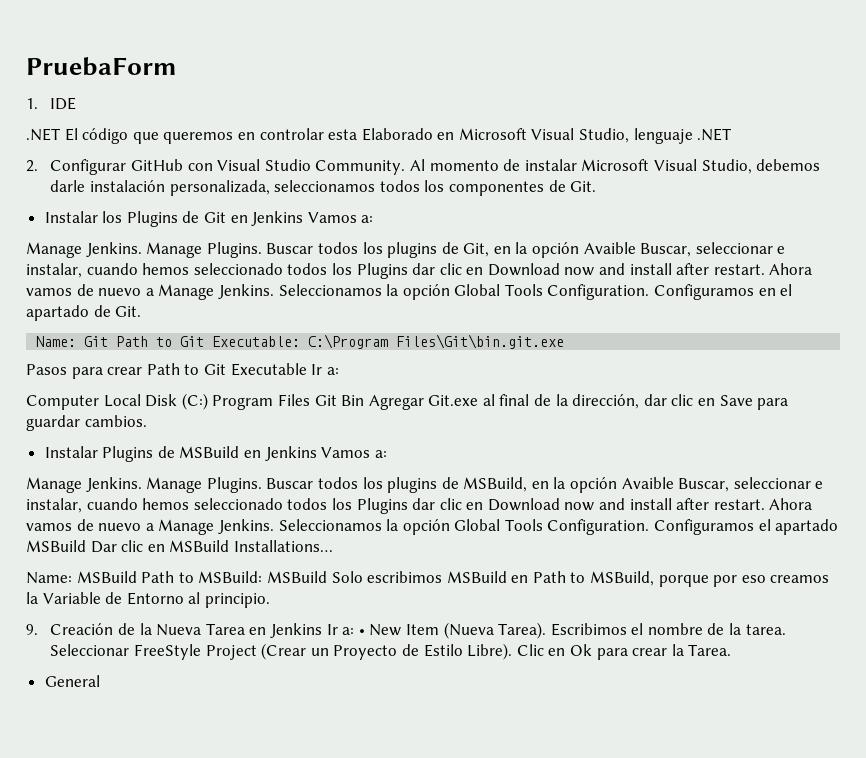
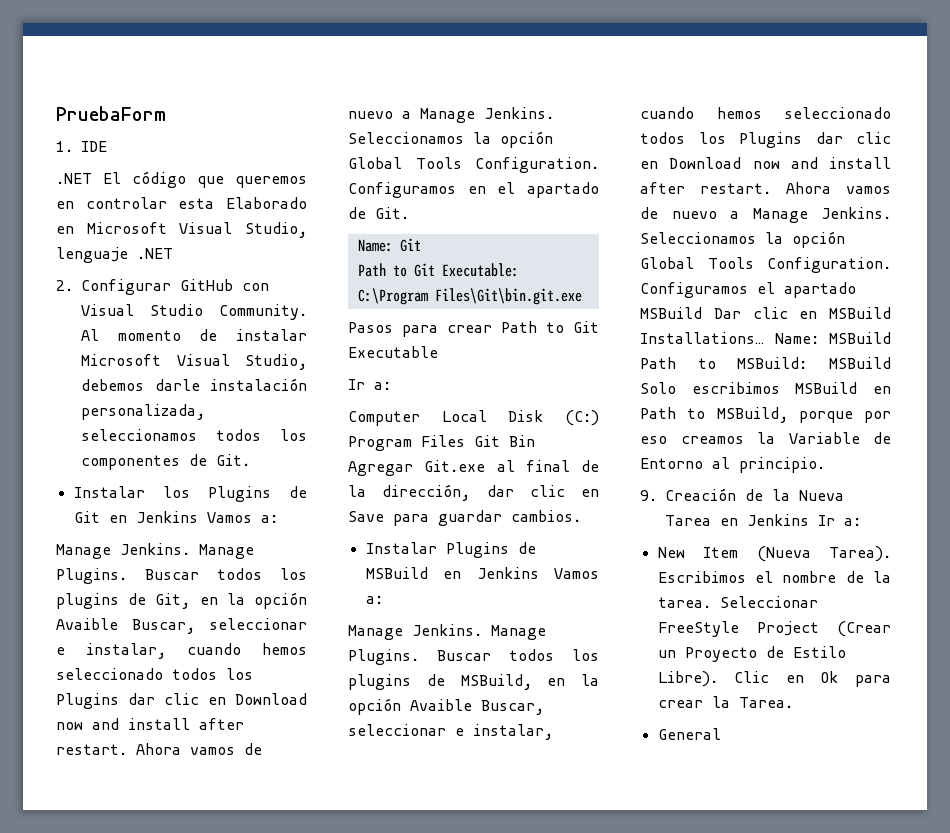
- Name: Git Path to Git Executable: C:\Program Files\Git\bin.git.exe
+ Name: Git
+ Path to Git Executable: C:\Program Files\Git\bin.git.exe
- Pasos para crear Path to Git Executable Ir a:
+ Pasos para crear Path to Git Executable
+ Ir a:
- Configuramos el apartado MSBuild Dar clic en MSBuild Installations…
- Name: MSBuild Path to MSBuild: MSBuild Solo escribimos MSBuild en Path to MSBuild, porque por eso creamos la Variable de Entorno al principio.
+ Configuramos el apartado MSBuild Dar clic en MSBuild Installations… Name: MSBuild Path to MSBuild: MSBuild Solo escribimos MSBuild en Path to MSBuild, porque por eso creamos la Variable de Entorno al principio.
- 9. Creación de la Nueva Tarea en Jenkins Ir a: • New Item (Nueva Tarea).
+ 9. Creación de la Nueva Tarea en Jenkins Ir a:
+ New Item (Nueva Tarea).

